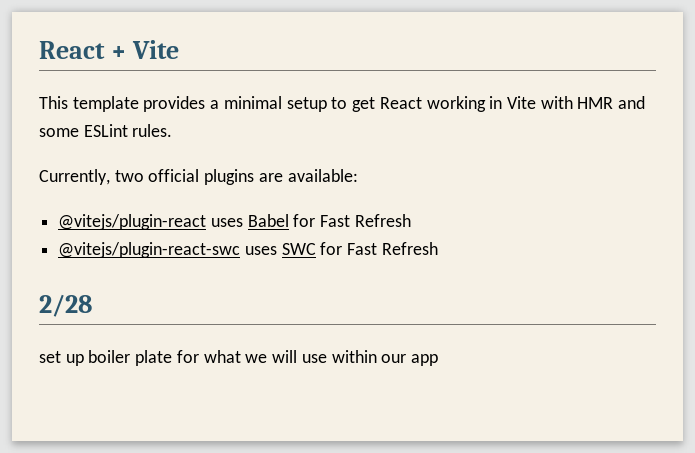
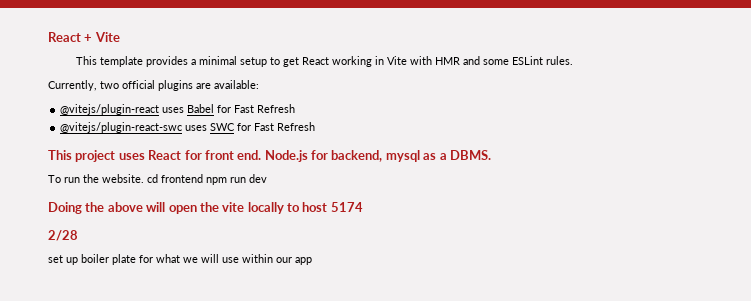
+ This project uses React for front end. Node.js for backend, mysql as a DBMS.
+ To run the website. cd frontend npm run dev
+ Doing the above will open the vite locally to host 5174

